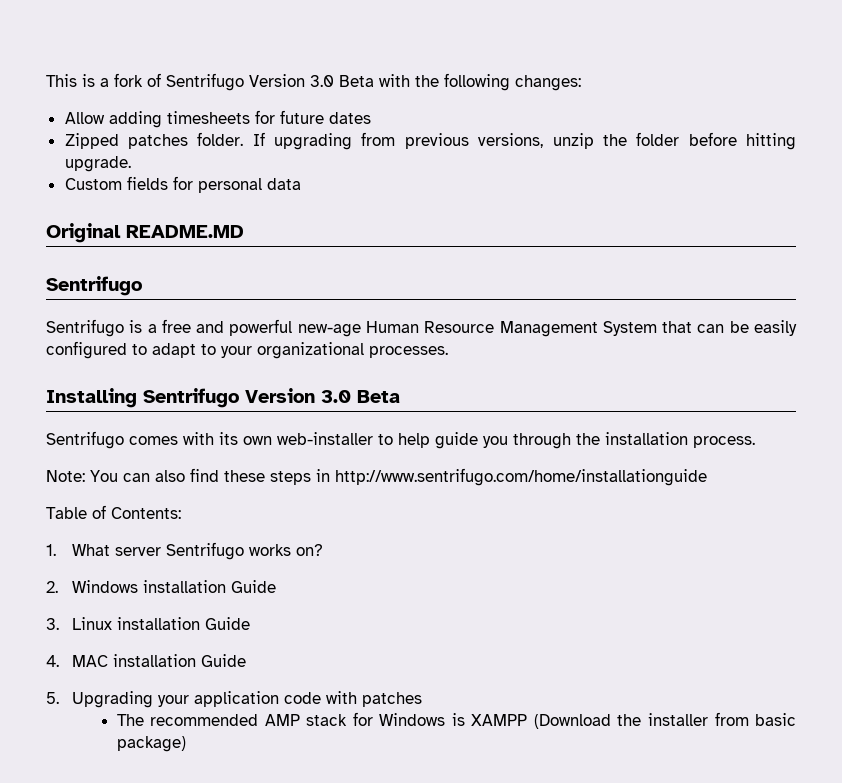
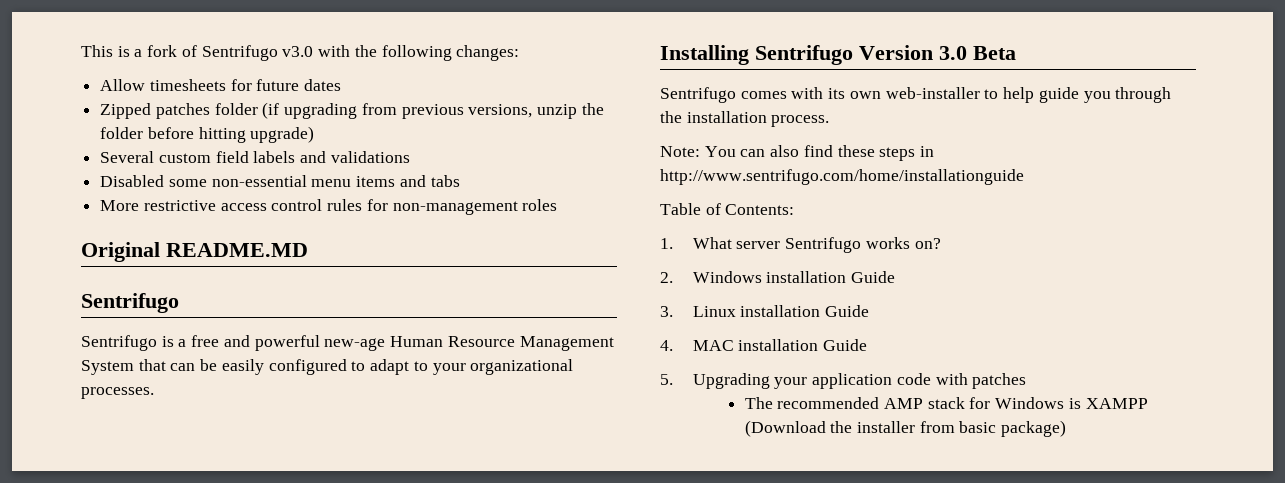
- This is a fork of Sentrifugo Version 3.0 Beta with the following changes:
+ This is a fork of Sentrifugo v3.0 with the following changes:
- Allow adding timesheets for future dates
+ Allow timesheets for future dates
- Zipped patches folder. If upgrading from previous versions, unzip the folder before hitting upgrade.
- Custom fields for personal data
+ Zipped patches folder (if upgrading from previous versions, unzip the folder before hitting upgrade)
+ Several custom field labels and validations
+ Disabled some non-essential menu items and tabs
+ More restrictive access control rules for non-management roles

